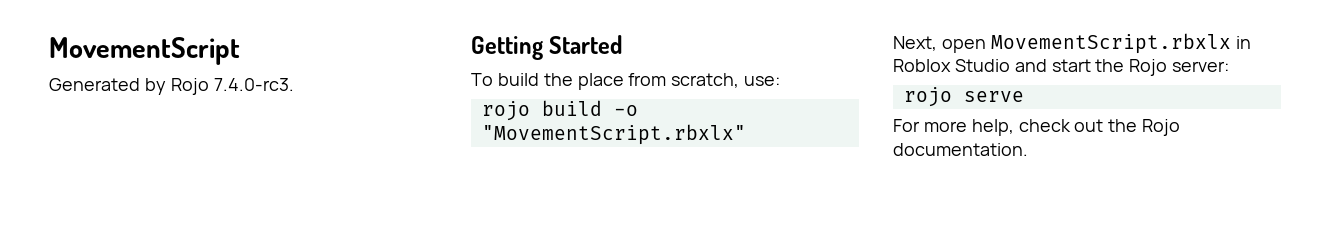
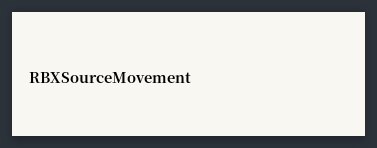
- MovementScript
- Generated by Rojo 7.4.0-rc3.
- Getting Started
- To build the place from scratch, use:
- rojo build -o "MovementScript.rbxlx"
- Next, open MovementScript.rbxlx in Roblox Studio and start the Rojo server:
- rojo serve
- For more help, check out the Rojo documentation.
+ RBXSourceMovement

